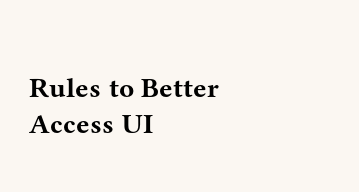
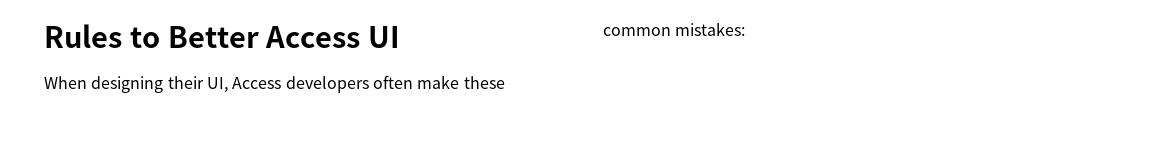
+ When designing their UI, Access developers often make these common mistakes:

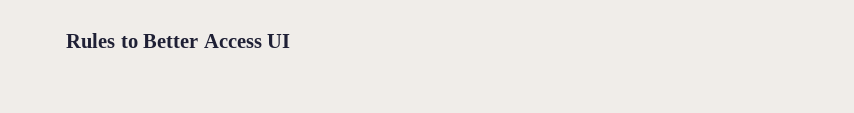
- When designing their UI, Access developers often make these common mistakes:

